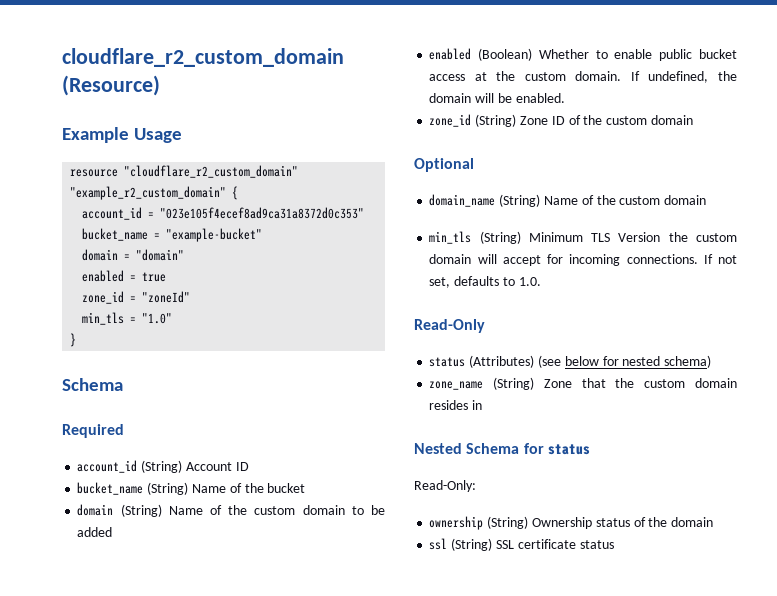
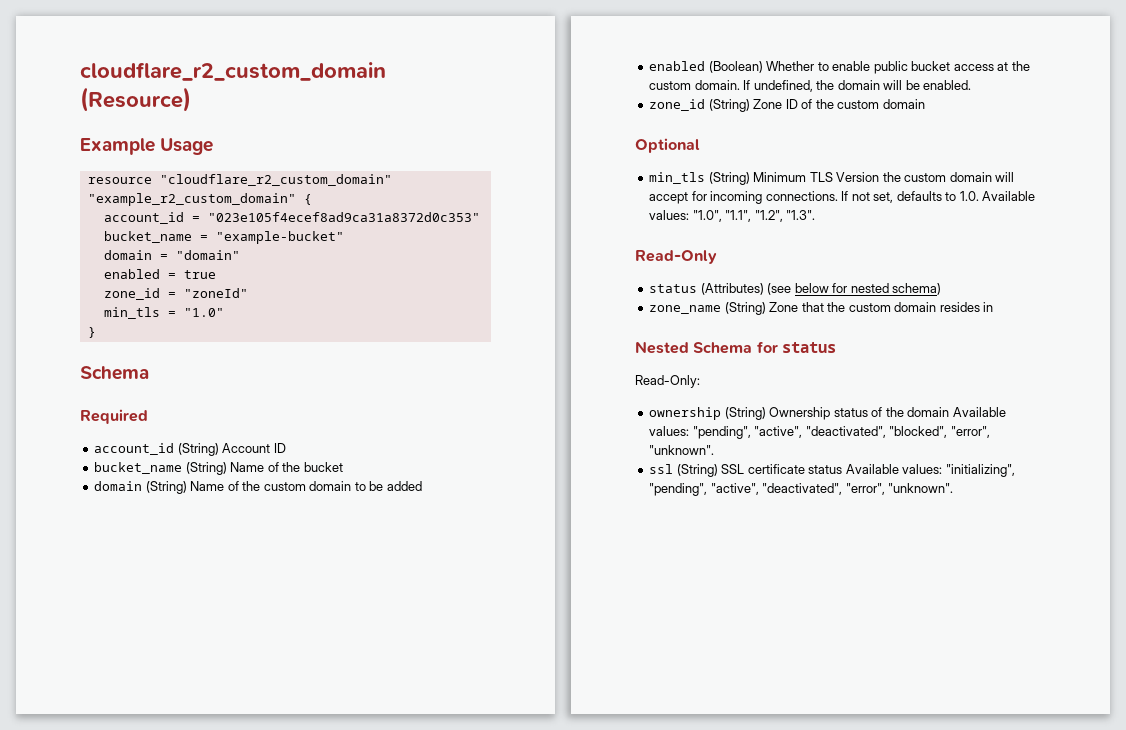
- domain_name (String) Name of the custom domain
- If not set, defaults to 1.0.
+ If not set, defaults to 1.0. Available values: "1.0", "1.1", "1.2", "1.3".
- ownership (String) Ownership status of the domain
+ ownership (String) Ownership status of the domain Available values: "pending", "active", "deactivated", "blocked", "error", "unknown".
- ssl (String) SSL certificate status
+ ssl (String) SSL certificate status Available values: "initializing", "pending", "active", "deactivated", "error", "unknown".

